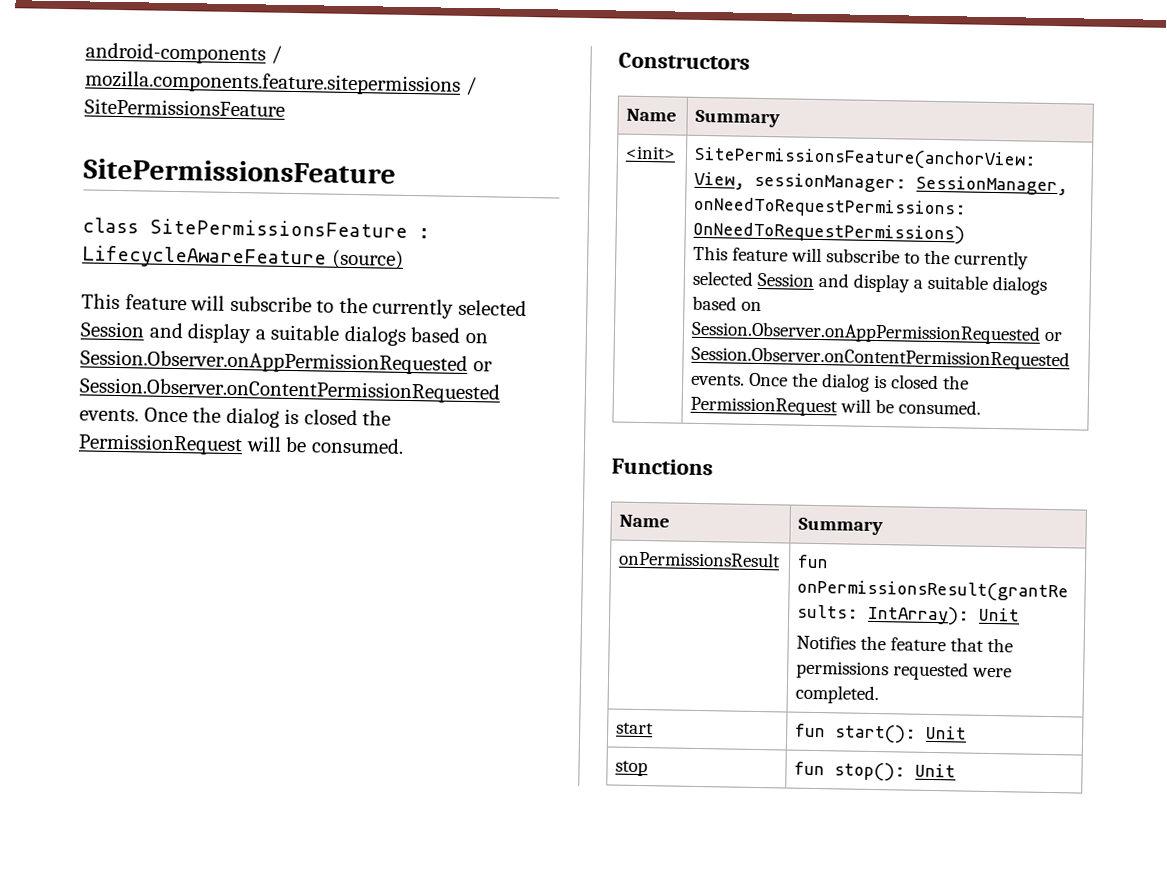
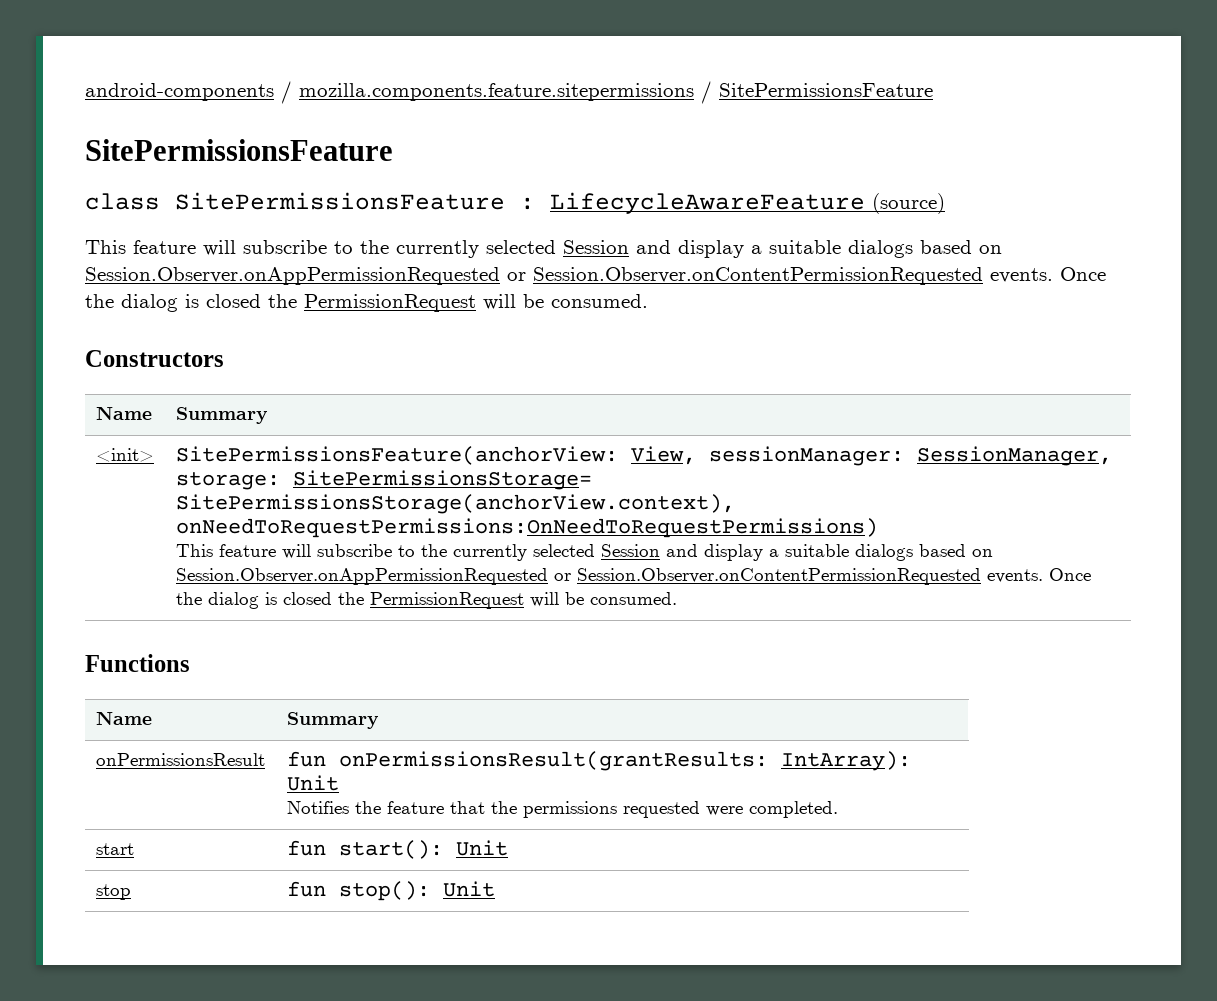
- <init> | SitePermissionsFeature(anchorView: View, sessionManager: SessionManager, onNeedToRequestPermissions: OnNeedToRequestPermissions)
+ <init> | SitePermissionsFeature(anchorView: View, sessionManager: SessionManager, storage: SitePermissionsStorage= SitePermissionsStorage(anchorView.context), onNeedToRequestPermissions:OnNeedToRequestPermissions)

